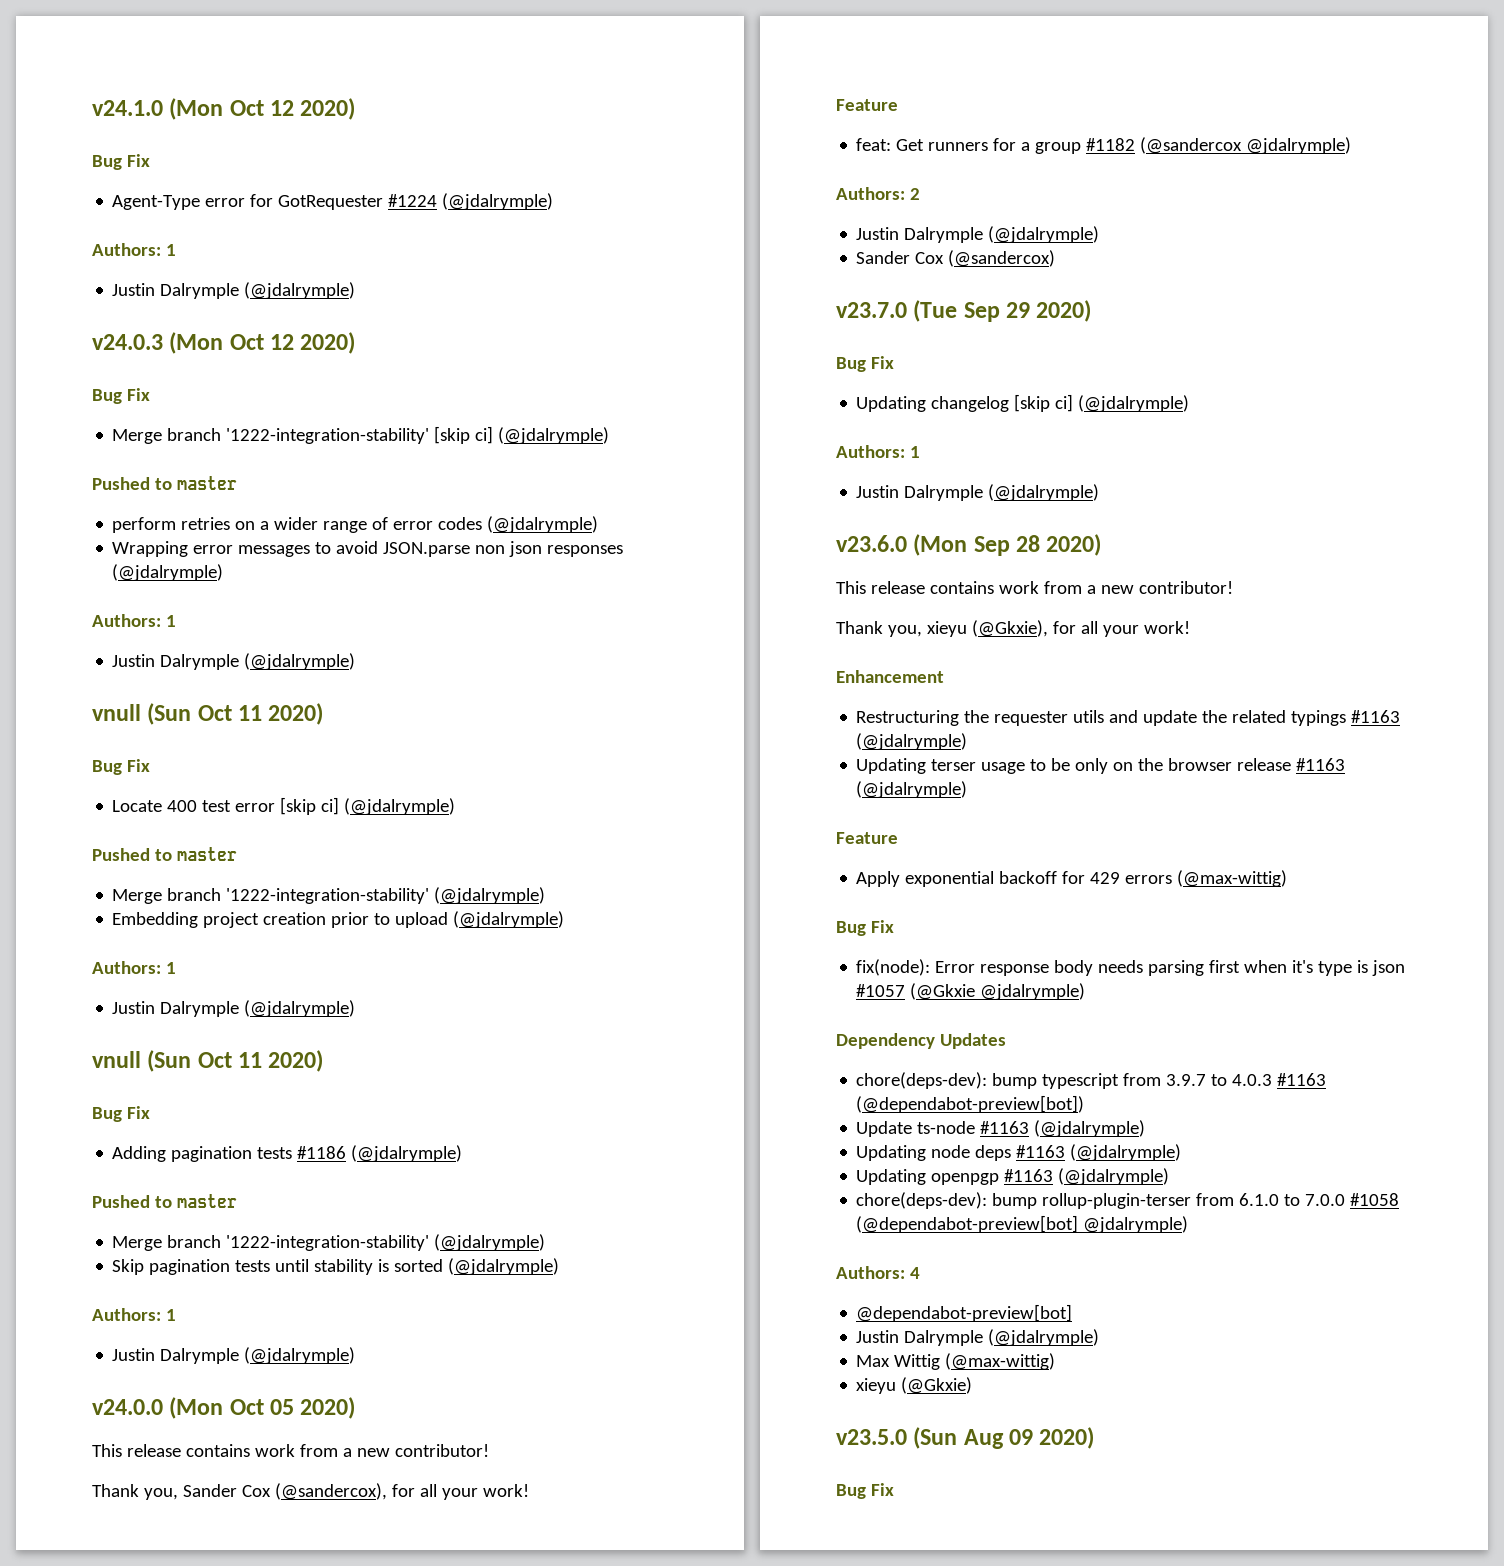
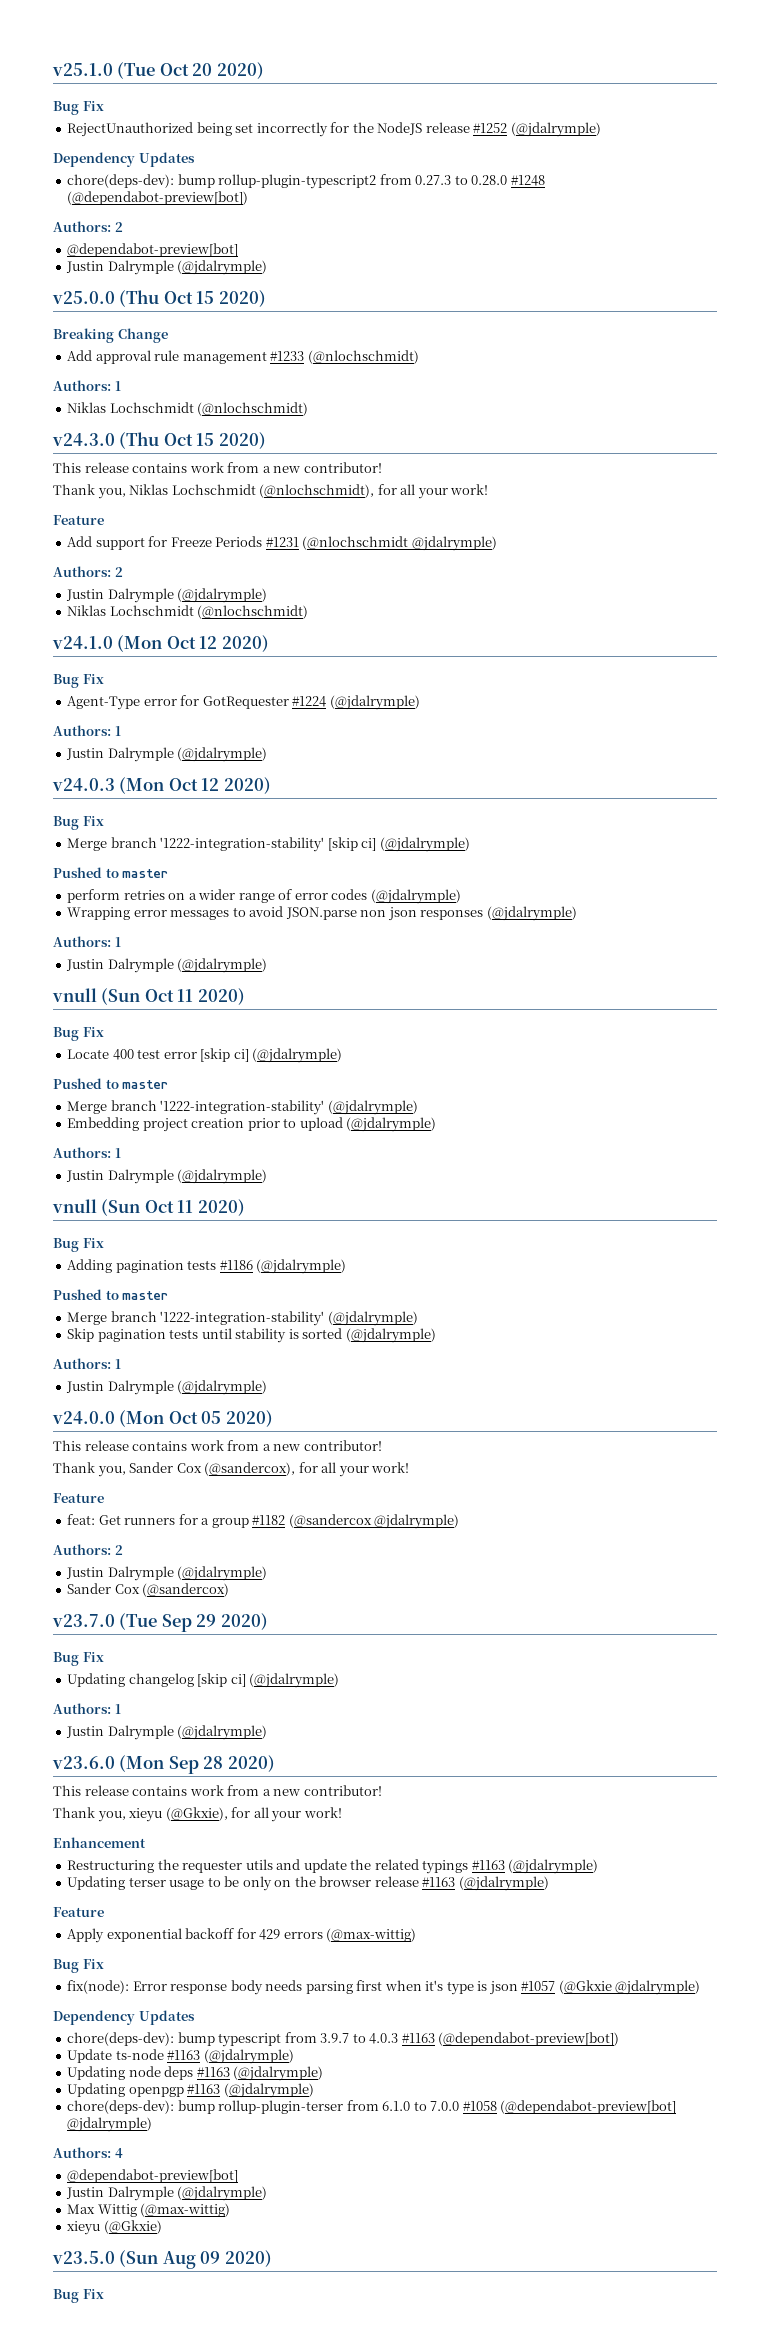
+ v25.1.0 (Tue Oct 20 2020)
+ Bug Fix
+ RejectUnauthorized being set incorrectly for the NodeJS release #1252 (@jdalrymple)
+ Dependency Updates
+ chore(deps-dev): bump rollup-plugin-typescript2 from 0.27.3 to 0.28.0 #1248 (@dependabot-preview[bot])
+ Authors: 2
+ @dependabot-preview[bot]
+ Justin Dalrymple (@jdalrymple)
+ v25.0.0 (Thu Oct 15 2020)
+ Breaking Change
+ Add approval rule management #1233 (@nlochschmidt)
+ Authors: 1
+ Niklas Lochschmidt (@nlochschmidt)
+ v24.3.0 (Thu Oct 15 2020)
+ This release contains work from a new contributor!
+ Thank you, Niklas Lochschmidt (@nlochschmidt), for all your work!
+ Feature
+ Add support for Freeze Periods #1231 (@nlochschmidt @jdalrymple)
+ Authors: 2
+ Justin Dalrymple (@jdalrymple)
+ Niklas Lochschmidt (@nlochschmidt)

